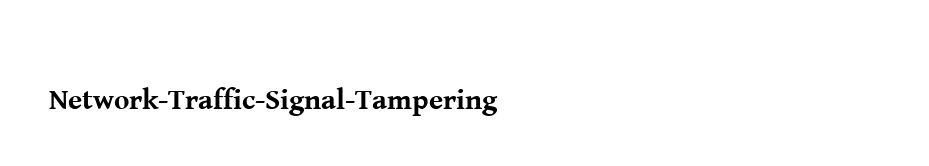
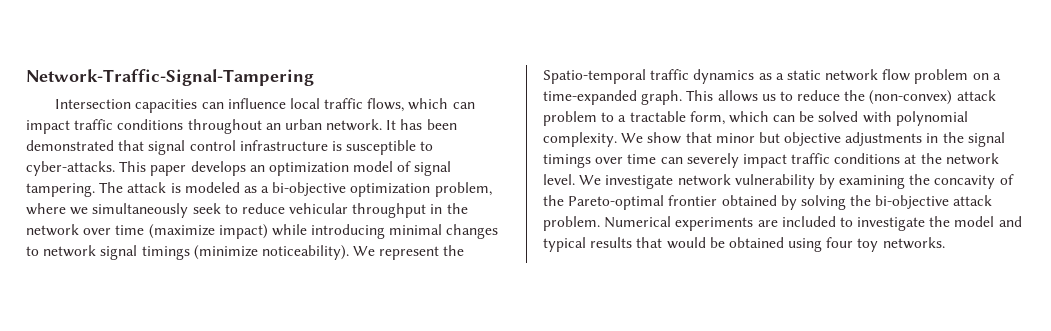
+ Intersection capacities can influence local traffic flows, which can impact traffic conditions throughout an urban network. It has been demonstrated that signal control infrastructure is susceptible to cyber-attacks. This paper develops an optimization model of signal tampering. The attack is modeled as a bi-objective optimization problem, where we simultaneously seek to reduce vehicular throughput in the network over time (maximize impact) while introducing minimal changes to network signal timings (minimize noticeability). We represent the Spatio-temporal traffic dynamics as a static network flow problem on a time-expanded graph. This allows us to reduce the (non-convex) attack problem to a tractable form, which can be solved with polynomial complexity. We show that minor but objective adjustments in the signal timings over time can severely impact traffic conditions at the network level. We investigate network vulnerability by examining the concavity of the Pareto-optimal frontier obtained by solving the bi-objective attack problem. Numerical experiments are included to investigate the model and typical results that would be obtained using four toy networks.

